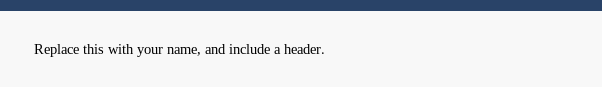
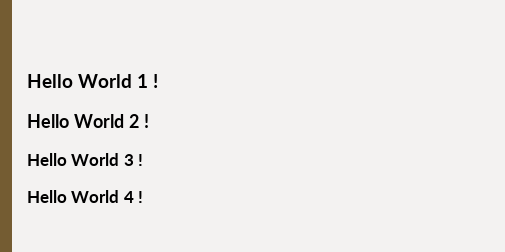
- Replace this with your name, and include a header.
+ Hello World 1 !
+ Hello World 2 !
+ Hello World 3 !
+ Hello World 4 !

